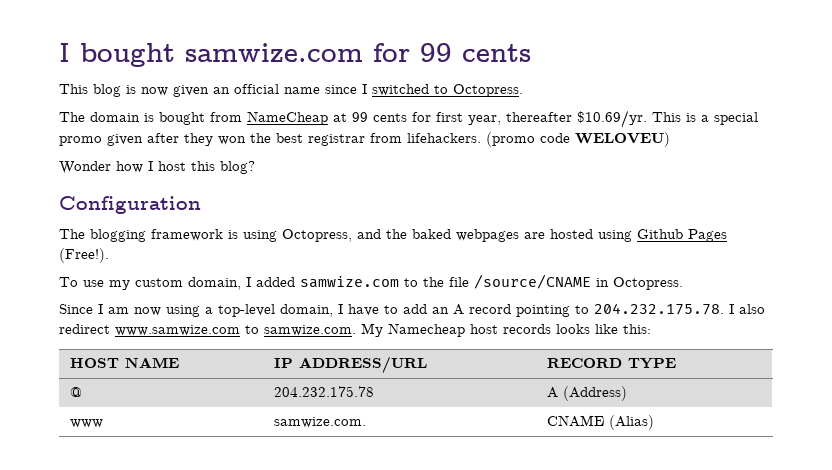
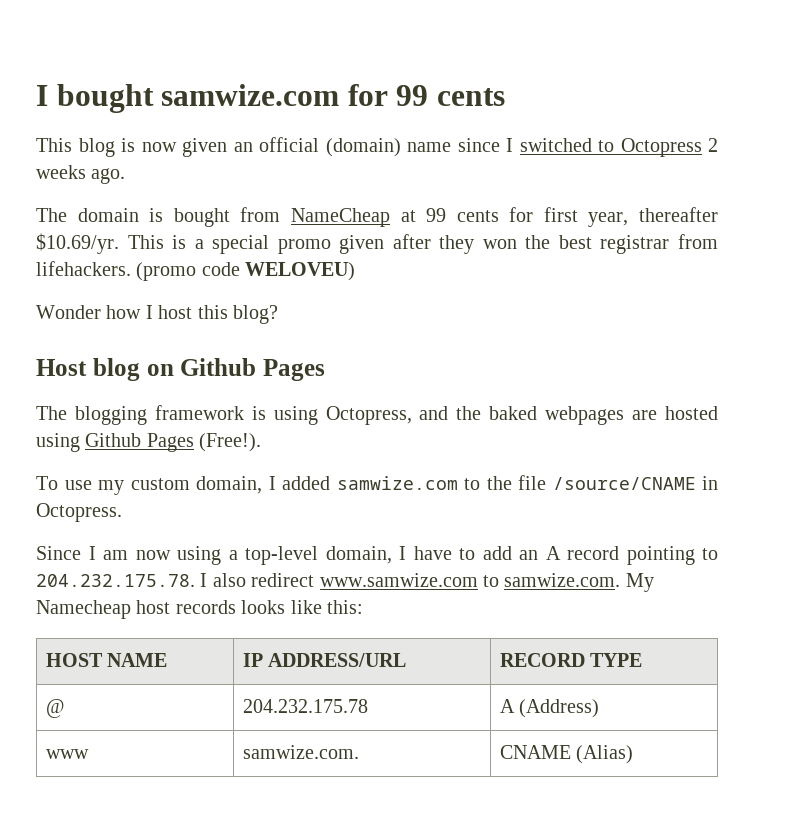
- This blog is now given an official name since I switched to Octopress.
+ This blog is now given an official (domain) name since I switched to Octopress 2 weeks ago.
- Configuration
+ Host blog on Github Pages

